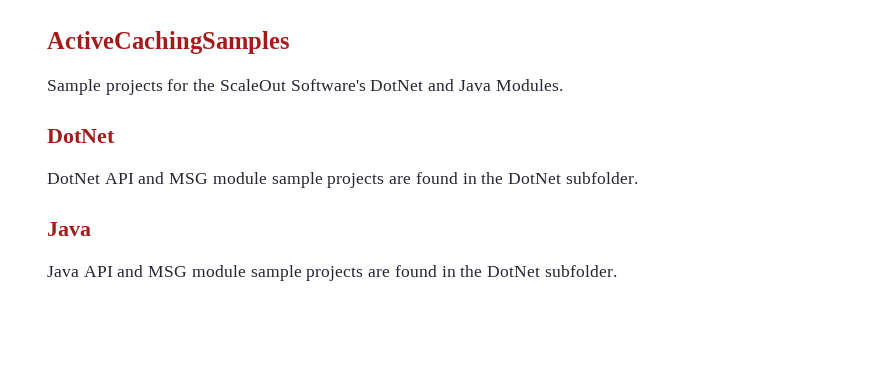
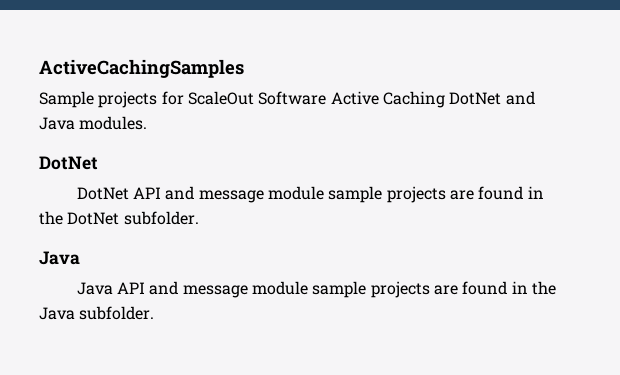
- Sample projects for the ScaleOut Software's DotNet and Java Modules.
+ Sample projects for ScaleOut Software Active Caching DotNet and Java modules.
- DotNet API and MSG module sample projects are found in the DotNet subfolder.
+ DotNet API and message module sample projects are found in the DotNet subfolder.
- Java API and MSG module sample projects are found in the DotNet subfolder.
+ Java API and message module sample projects are found in the Java subfolder.

